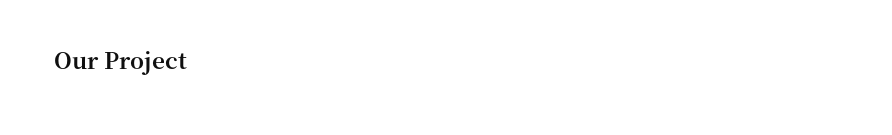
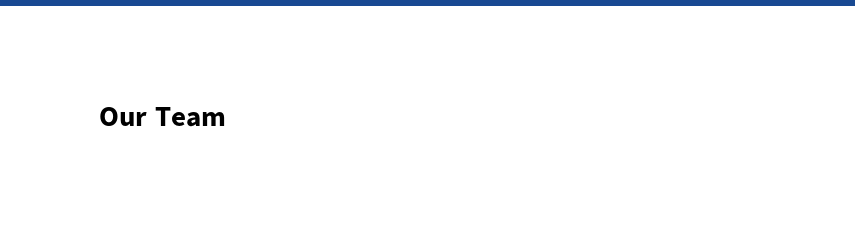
- Our Project
+ Our Team

